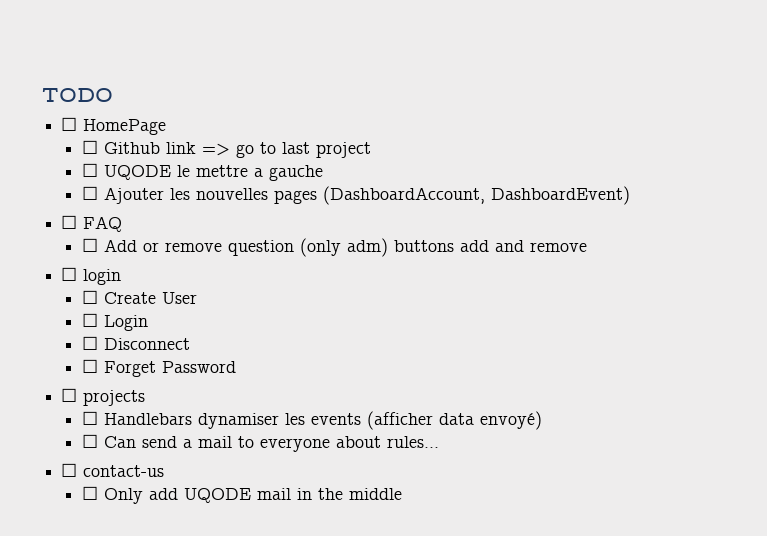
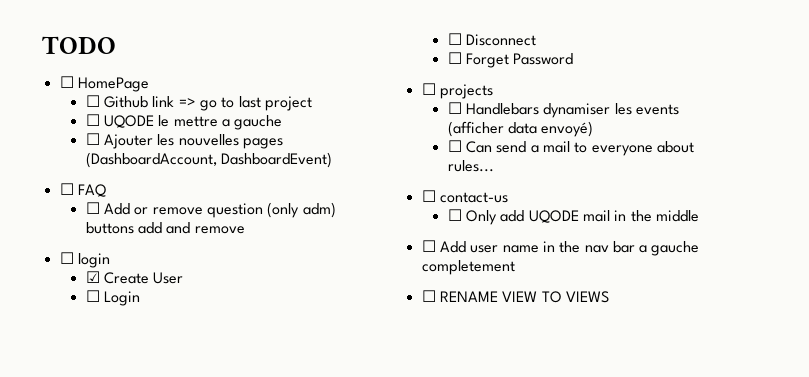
- ☐ Create User
+ ☑ Create User
+ ☐ Add user name in the nav bar a gauche completement
+ ☐ RENAME VIEW TO VIEWS

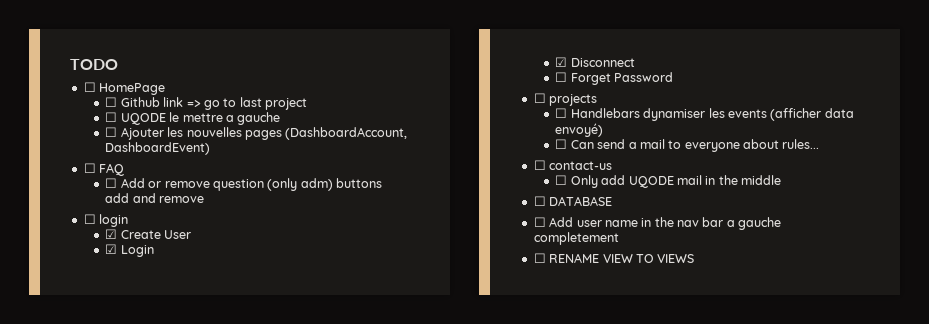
- ☐ Login
+ ☑ Login
- ☐ Disconnect
+ ☑ Disconnect
+ ☐ DATABASE

